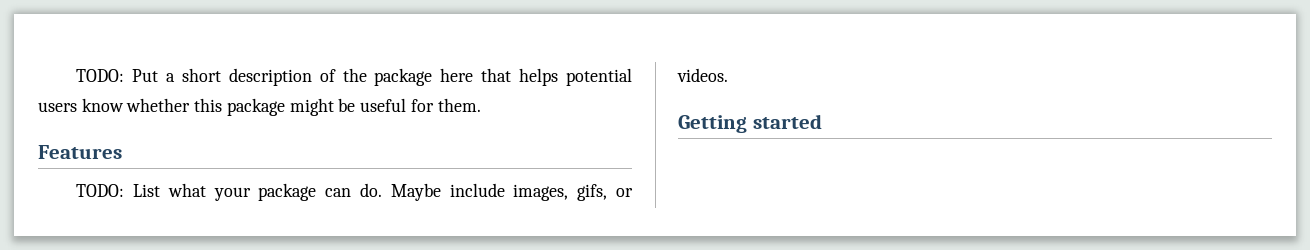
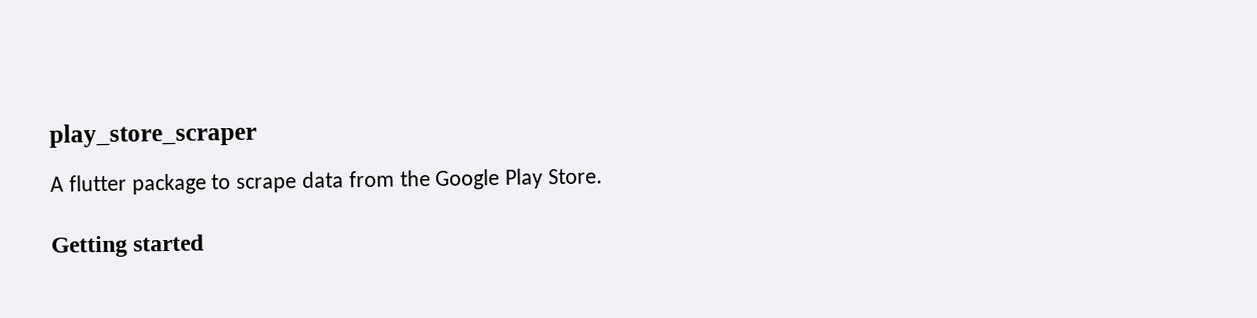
- TODO: Put a short description of the package here that helps potential users know whether this package might be useful for them.
- Features
- TODO: List what your package can do. Maybe include images, gifs, or videos.
+ play_store_scraper
+ A flutter package to scrape data from the Google Play Store.

